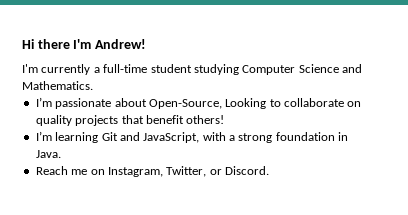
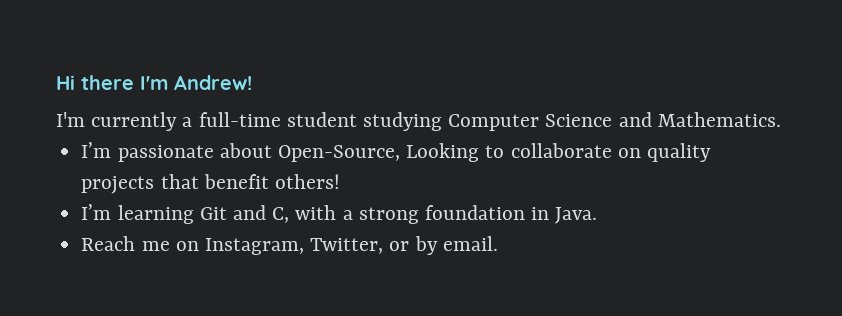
- I’m learning Git and JavaScript, with a strong foundation in Java.
+ I’m learning Git and C, with a strong foundation in Java.
- Reach me on Instagram, Twitter, or Discord.
+ Reach me on Instagram, Twitter, or by email.

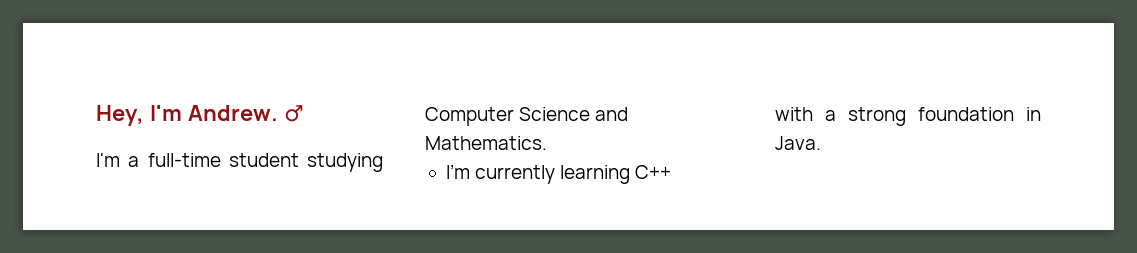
- Hi there I'm Andrew!
- I'm currently a full-time student studying Computer Science and Mathematics.
+ Hey, I'm Andrew. ♂
+ I'm a full-time student studying Computer Science and Mathematics.
- I’m passionate about Open-Source, Looking to collaborate on quality projects that benefit others!
- I’m learning Git and C, with a strong foundation in Java.
+ I’m currently learning C++ with a strong foundation in Java.
- Reach me on Instagram, Twitter, or by email.

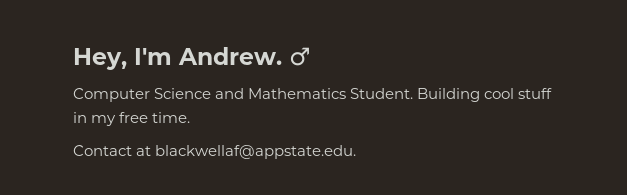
- I'm a full-time student studying Computer Science and Mathematics.
- I’m currently learning C++ with a strong foundation in Java.
+ Computer Science and Mathematics Student. Building cool stuff in my free time.
+ Contact at blackwellaf@appstate.edu.

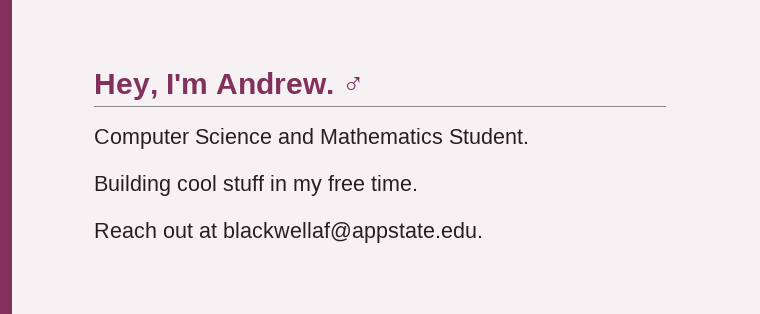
- Computer Science and Mathematics Student. Building cool stuff in my free time.
+ Computer Science and Mathematics Student.
+ Building cool stuff in my free time.
- Contact at blackwellaf@appstate.edu.
+ Reach out at blackwellaf@appstate.edu.

